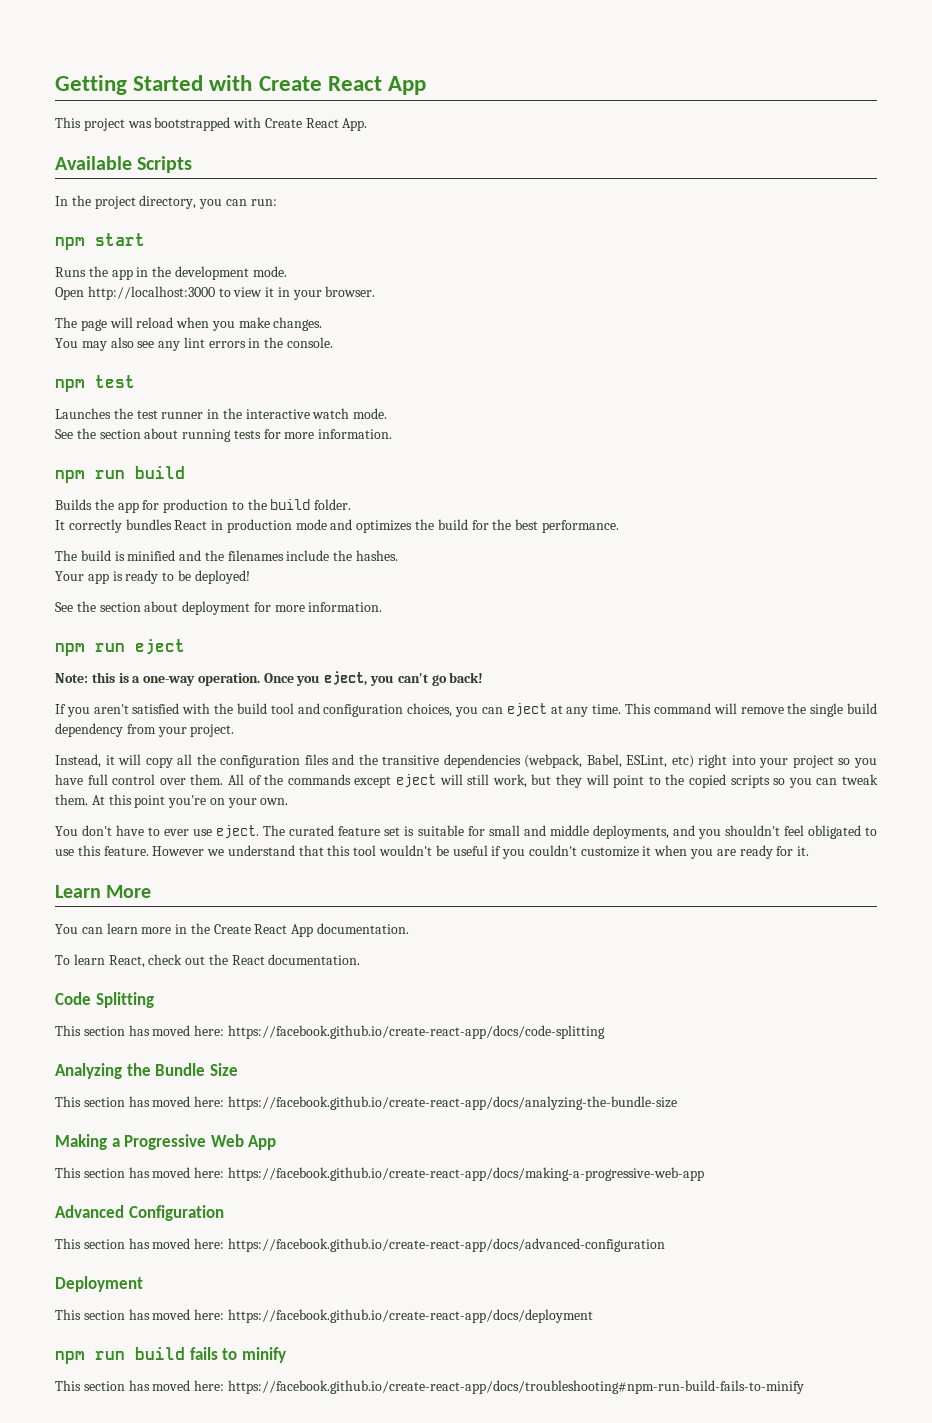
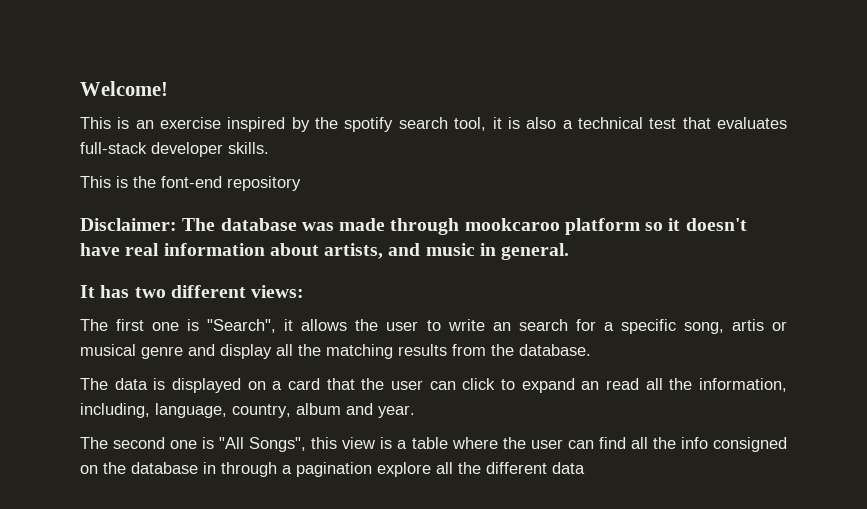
- Getting Started with Create React App
- This project was bootstrapped with Create React App.
- Available Scripts
- In the project directory, you can run:
- npm start
- Runs the app in the development mode.
- Open http://localhost:3000 to view it in your browser.
- The page will reload when you make changes.
- You may also see any lint errors in the console.
- npm test
- Launches the test runner in the interactive watch mode.
- See the section about running tests for more information.
- npm run build
- Builds the app for production to the build folder.
- It correctly bundles React in production mode and optimizes the build for the best performance.
- The build is minified and the filenames include the hashes.
- Your app is ready to be deployed!
- See the section about deployment for more information.
- npm run eject
- Note: this is a one-way operation. Once you eject, you can't go back!
- If you aren't satisfied with the build tool and configuration choices, you can eject at any time. This command will remove the single build dependency from your project.
- Instead, it will copy all the configuration files and the transitive dependencies (webpack, Babel, ESLint, etc) right into your project so you have full control over them. All of the commands except eject will still work, but they will point to the copied scripts so you can tweak them. At this point you're on your own.
- You don't have to ever use eject. The curated feature set is suitable for small and middle deployments, and you shouldn't feel obligated to use this feature. However we understand that this tool wouldn't be useful if you couldn't customize it when you are ready for it.
- Learn More
- You can learn more in the Create React App documentation.
- To learn React, check out the React documentation.
- Code Splitting
- This section has moved here: https://facebook.github.io/create-react-app/docs/code-splitting
- Analyzing the Bundle Size
- This section has moved here: https://facebook.github.io/create-react-app/docs/analyzing-the-bundle-size
- Making a Progressive Web App
- This section has moved here: https://facebook.github.io/create-react-app/docs/making-a-progressive-web-app
- Advanced Configuration
- This section has moved here: https://facebook.github.io/create-react-app/docs/advanced-configuration
- Deployment
- This section has moved here: https://facebook.github.io/create-react-app/docs/deployment
- npm run build fails to minify
- This section has moved here: https://facebook.github.io/create-react-app/docs/troubleshooting#npm-run-build-fails-to-minify
+ Welcome!
+ This is an exercise inspired by the spotify search tool, it is also a technical test that evaluates full-stack developer skills.
+ This is the font-end repository
+ Disclaimer: The database was made through mookcaroo platform so it doesn't have real information about artists, and music in general.
+ It has two different views:
+ The first one is "Search", it allows the user to write an search for a specific song, artis or musical genre and display all the matching results from the database.
+ The data is displayed on a card that the user can click to expand an read all the information, including, language, country, album and year.
+ The second one is "All Songs", this view is a table where the user can find all the info consigned on the database in through a pagination explore all the different data

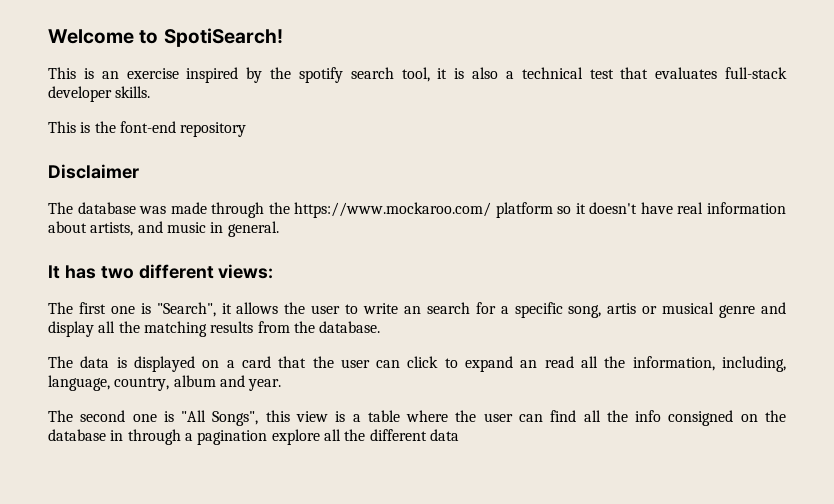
- Welcome!
+ Welcome to SpotiSearch!
- Disclaimer: The database was made through mookcaroo platform so it doesn't have real information about artists, and music in general.
+ Disclaimer
+ The database was made through the https://www.mockaroo.com/ platform so it doesn't have real information about artists, and music in general.

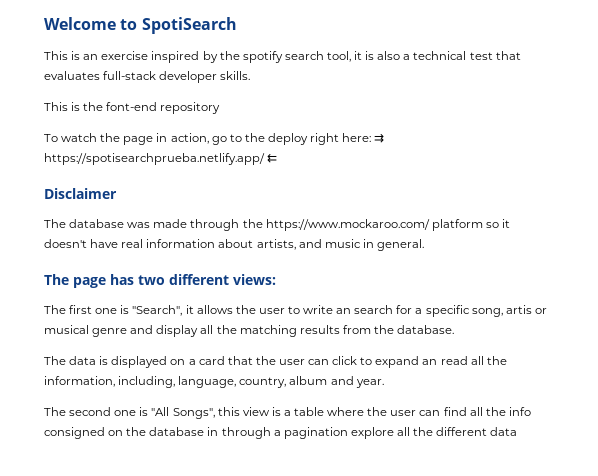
- Welcome to SpotiSearch!
+ Welcome to SpotiSearch
+ To watch the page in action, go to the deploy right here: ⇉ https://spotisearchprueba.netlify.app/ ⇇
- It has two different views:
+ The page has two different views:

